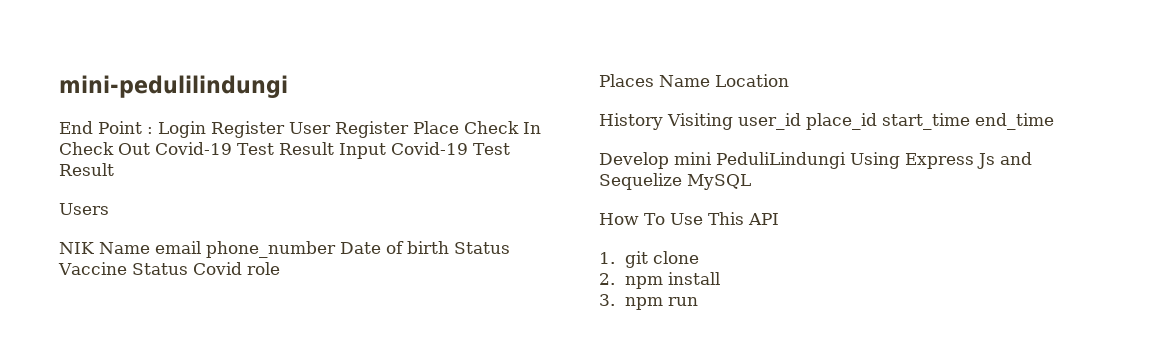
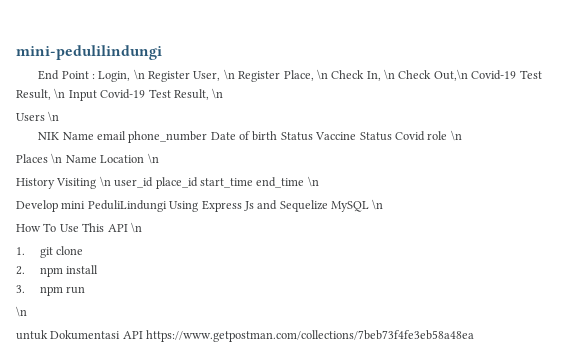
- End Point : Login Register User Register Place Check In Check Out Covid-19 Test Result Input Covid-19 Test Result
+ End Point : Login, \n Register User, \n Register Place, \n Check In, \n Check Out,\n Covid-19 Test Result, \n Input Covid-19 Test Result, \n
- Users
+ Users \n
- NIK Name email phone_number Date of birth Status Vaccine Status Covid role
+ NIK Name email phone_number Date of birth Status Vaccine Status Covid role \n
- Places Name Location
+ Places \n Name Location \n
- History Visiting user_id place_id start_time end_time
+ History Visiting \n user_id place_id start_time end_time \n
- Develop mini PeduliLindungi Using Express Js and Sequelize MySQL
+ Develop mini PeduliLindungi Using Express Js and Sequelize MySQL \n
- How To Use This API
+ How To Use This API \n
  3. npm run
+ \n
+ untuk Dokumentasi API https://www.getpostman.com/collections/7beb73f4fe3eb58a48ea

